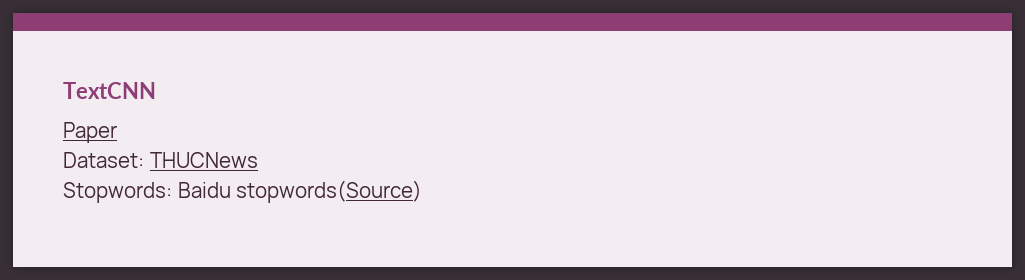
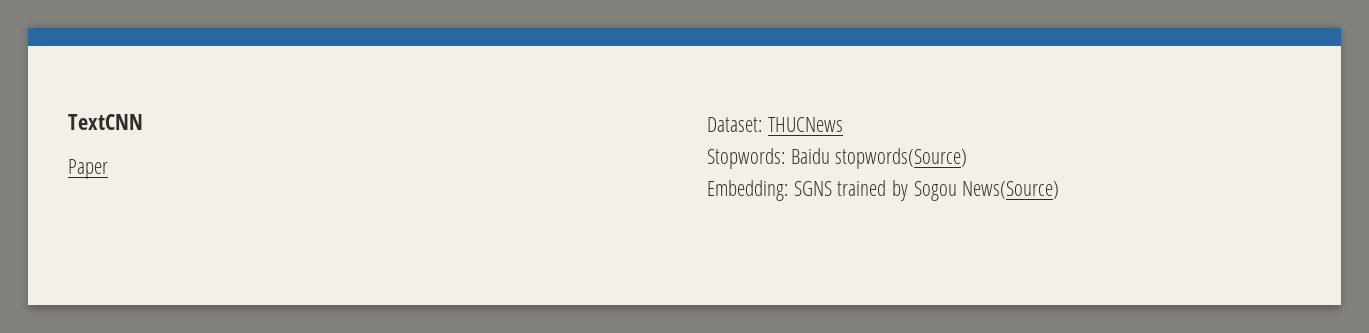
+ Embedding: SGNS trained by Sogou News(Source)

